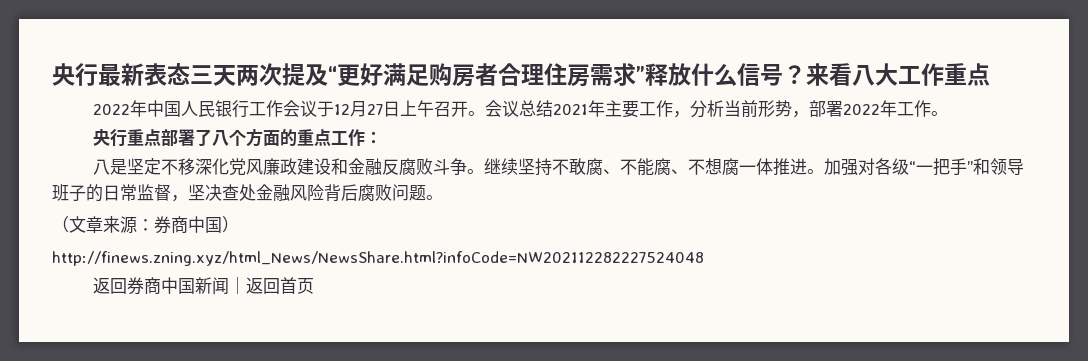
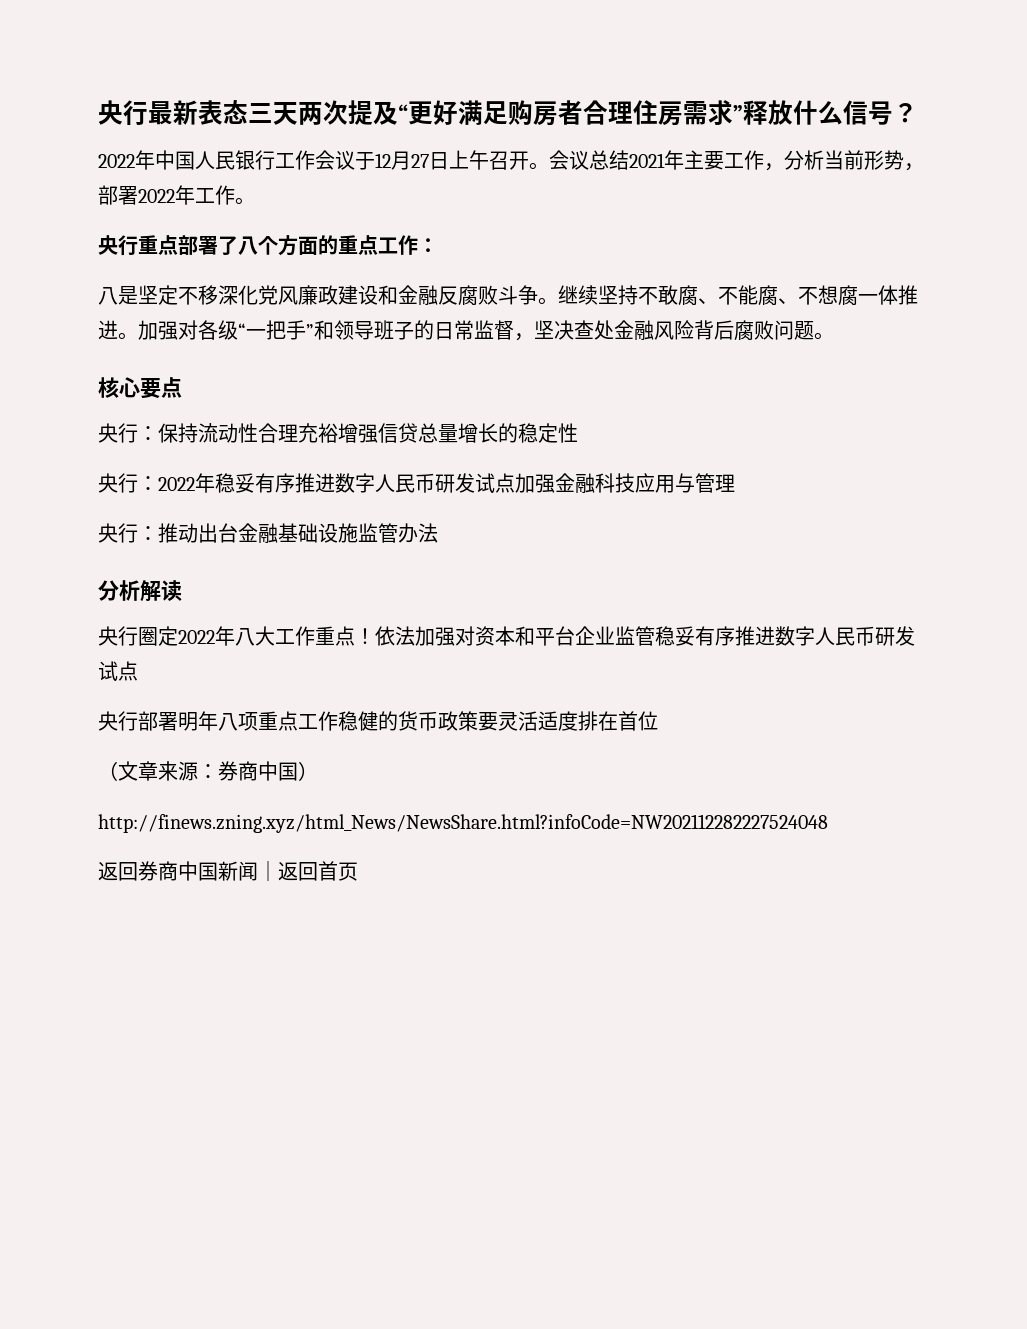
- 来看八大工作重点
+ 核心要点
+ 央行：保持流动性合理充裕增强信贷总量增长的稳定性
+ 央行：2022年稳妥有序推进数字人民币研发试点加强金融科技应用与管理
+ 央行：推动出台金融基础设施监管办法
+ 分析解读
+ 央行圈定2022年八大工作重点！依法加强对资本和平台企业监管稳妥有序推进数字人民币研发试点
+ 央行部署明年八项重点工作稳健的货币政策要灵活适度排在首位

